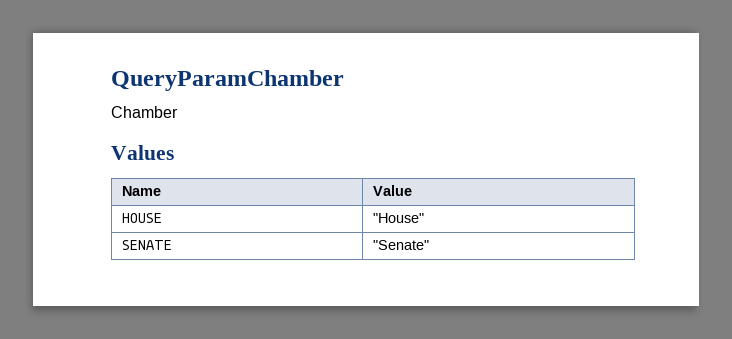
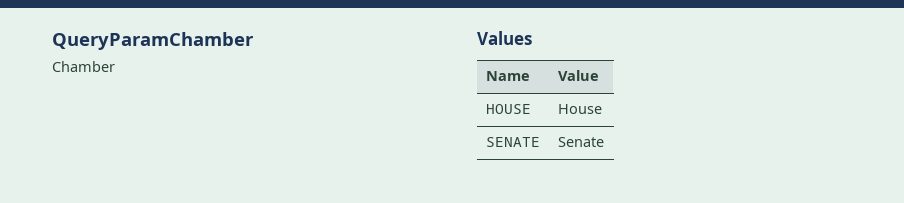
- HOUSE | "House"
+ HOUSE | House
- SENATE | "Senate"
+ SENATE | Senate

